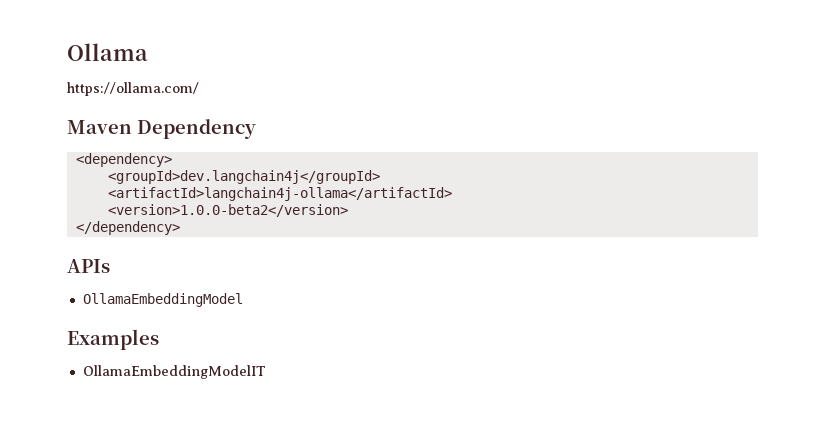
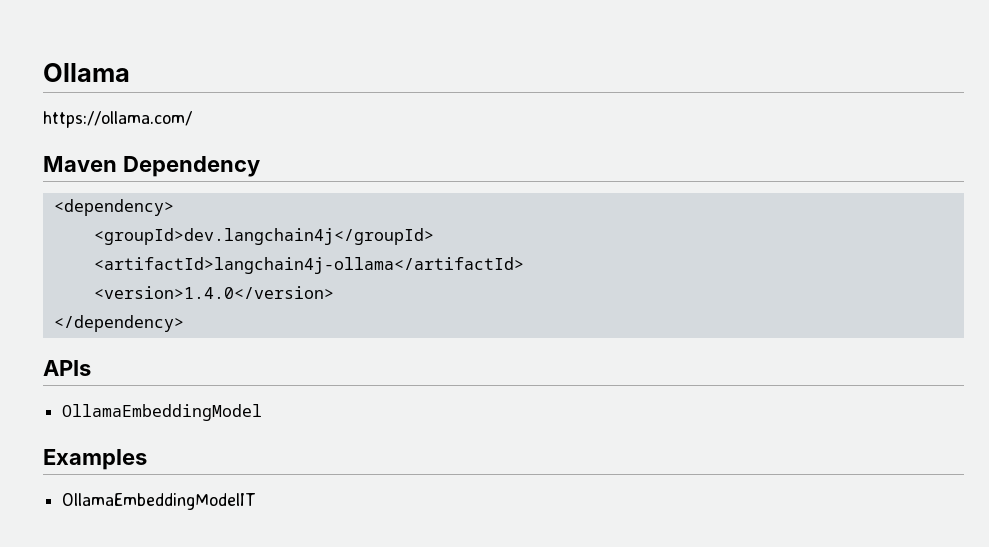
- <version>1.0.0-beta2</version>
+ <version>1.4.0</version>

